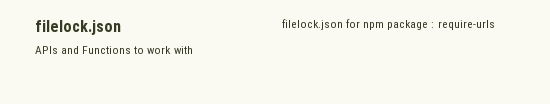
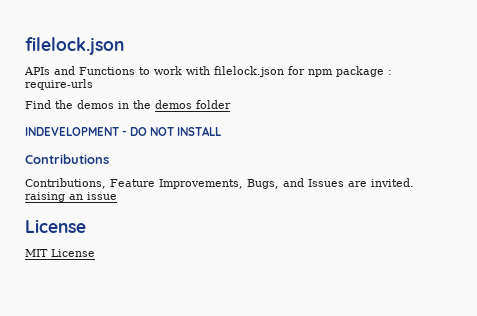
+ Find the demos in the demos folder
+ INDEVELOPMENT - DO NOT INSTALL
+ Contributions
+ Contributions, Feature Improvements, Bugs, and Issues are invited. raising an issue
+ License
+ MIT License

